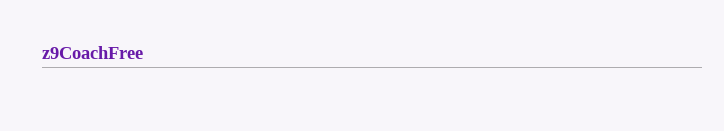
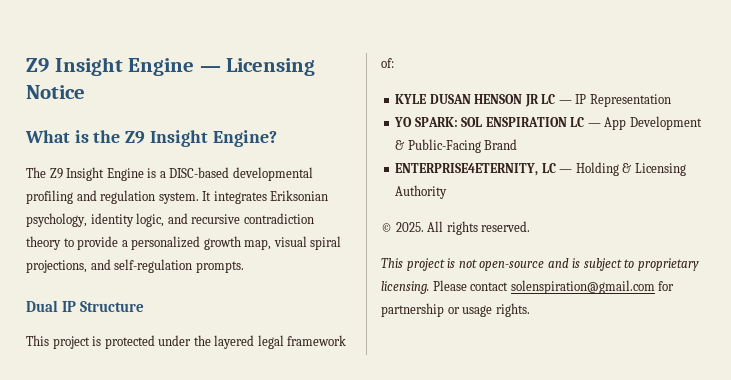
- z9CoachFree
+ Z9 Insight Engine — Licensing Notice
+ What is the Z9 Insight Engine?
+ The Z9 Insight Engine is a DISC-based developmental profiling and regulation system. It integrates Eriksonian psychology, identity logic, and recursive contradiction theory to provide a personalized growth map, visual spiral projections, and self-regulation prompts.
+ Dual IP Structure
+ This project is protected under the layered legal framework of:
+ KYLE DUSAN HENSON JR LC — IP Representation
+ YO SPARK: SOL ENSPIRATION LC — App Development & Public-Facing Brand
+ ENTERPRISE4ETERNITY, LC — Holding & Licensing Authority
+ © 2025. All rights reserved.
+ This project is not open-source and is subject to proprietary licensing. Please contact solenspiration@gmail.com for partnership or usage rights.

